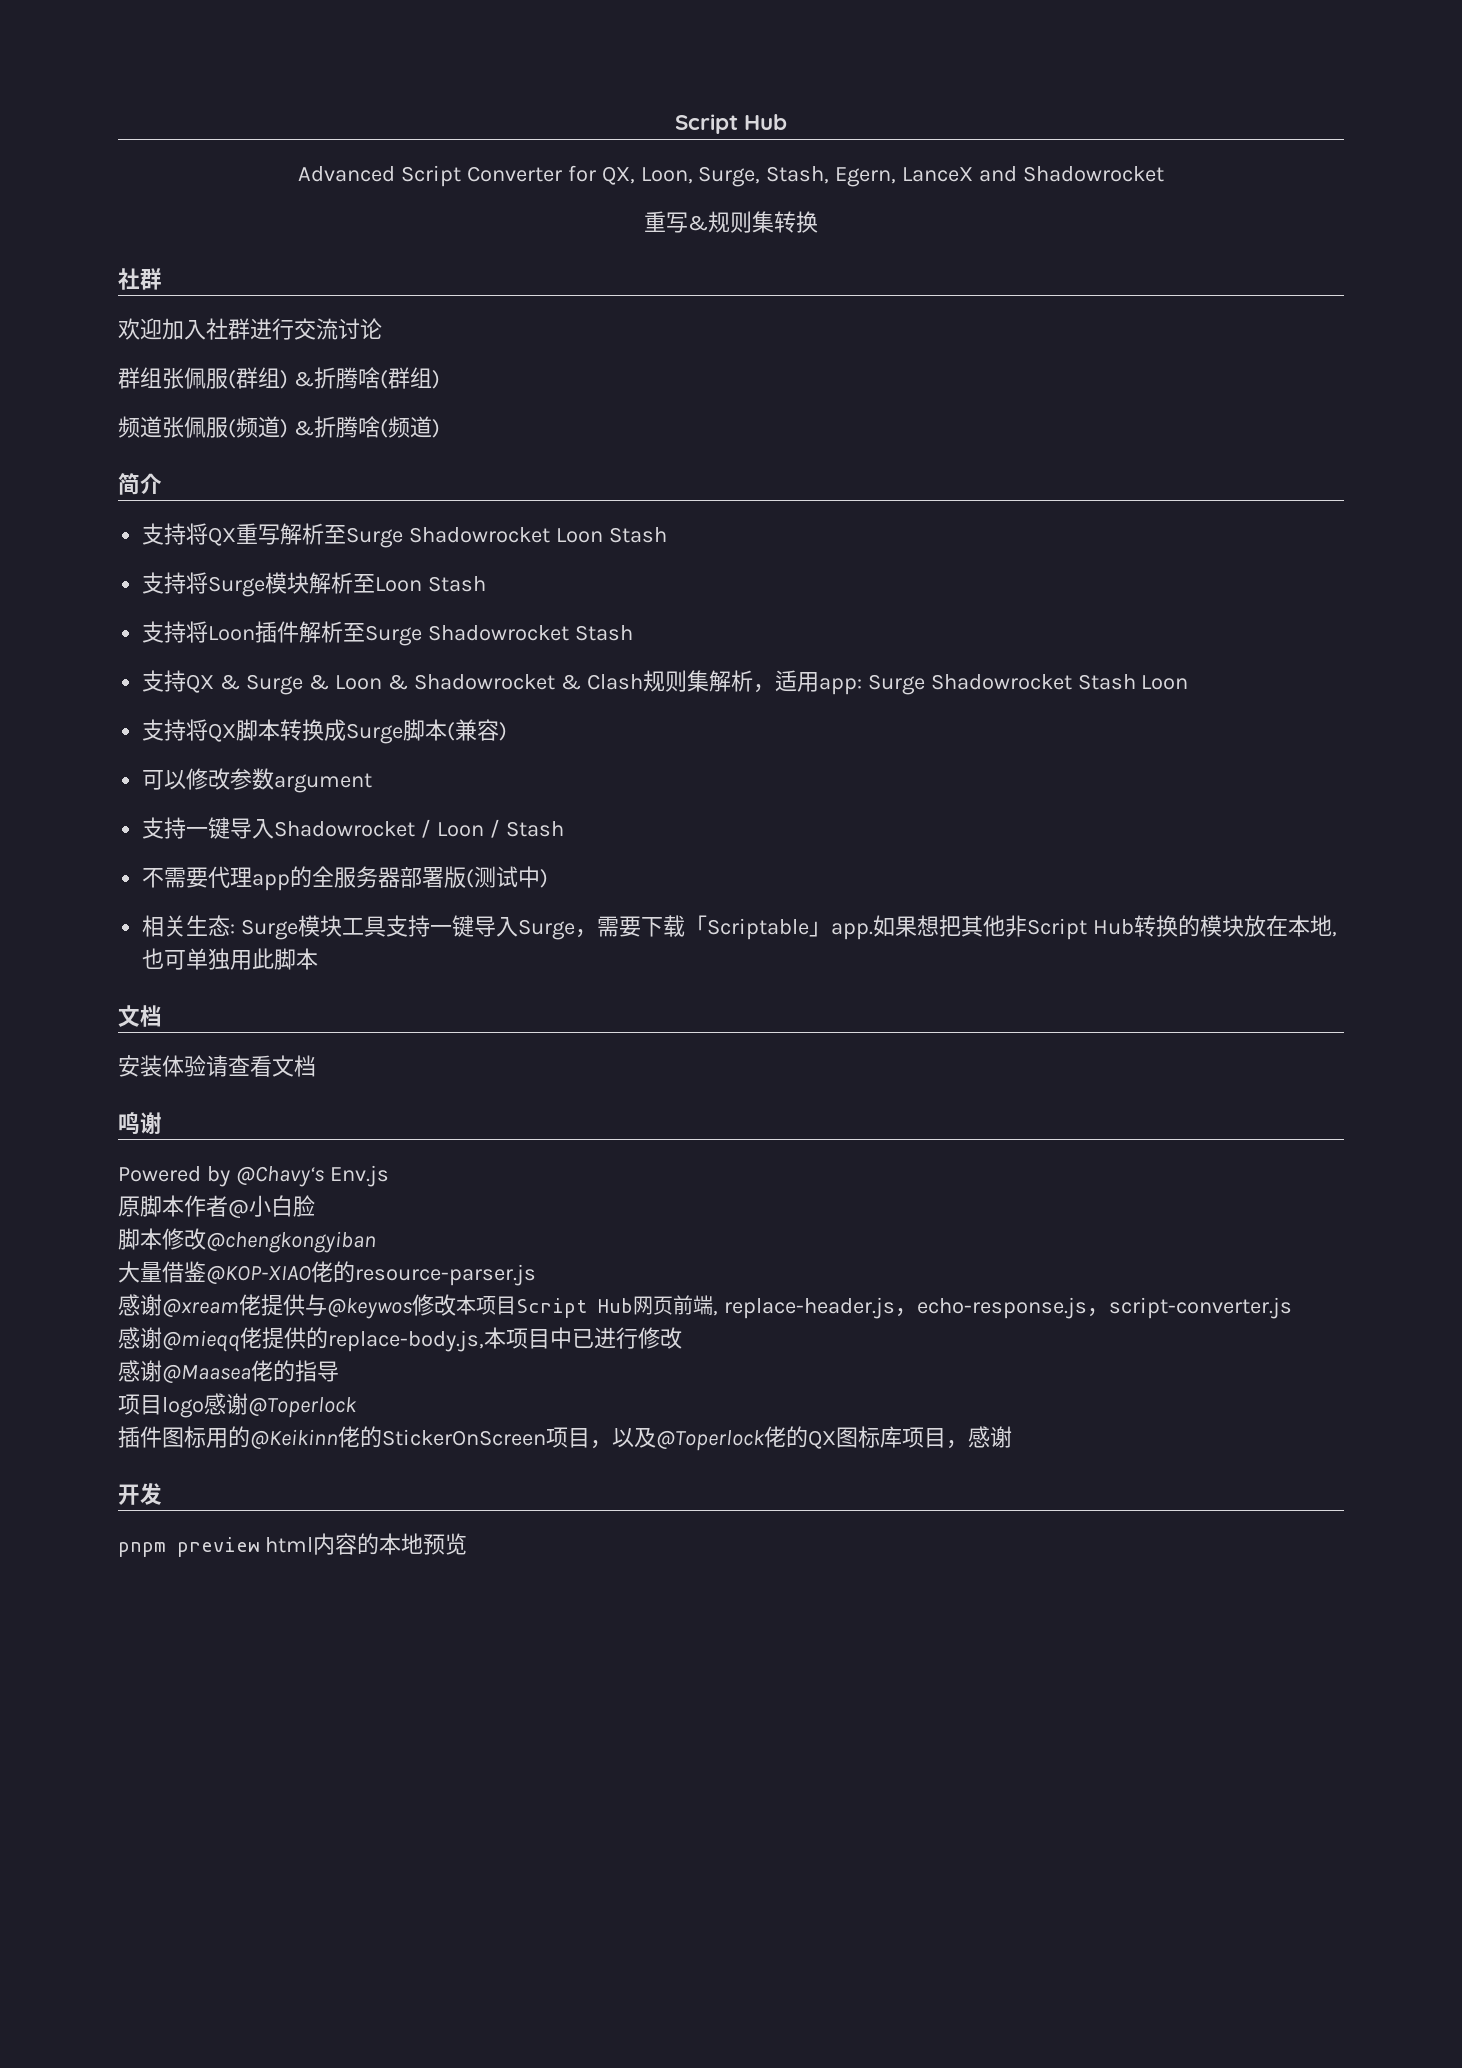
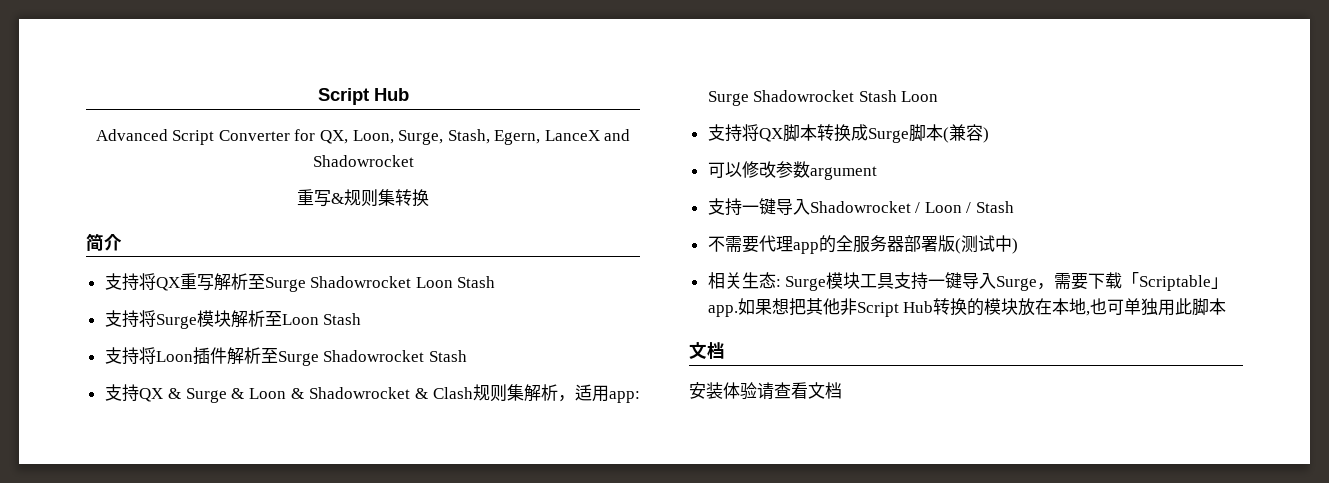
  重写&规则集转换
- 社群
- 欢迎加入社群进行交流讨论
- 群组张佩服(群组) &折腾啥(群组)
- 频道张佩服(频道) &折腾啥(频道)
- 鸣谢
- Powered by @Chavy‘s Env.js
- 原脚本作者@小白脸
- 脚本修改@chengkongyiban
- 大量借鉴@KOP-XIAO佬的resource-parser.js
- 感谢@xream佬提供与@keywos修改本项目Script Hub网页前端, replace-header.js，echo-response.js，script-converter.js
- 感谢@mieqq佬提供的replace-body.js,本项目中已进行修改
- 感谢@Maasea佬的指导
- 项目logo感谢@Toperlock
- 插件图标用的@Keikinn佬的StickerOnScreen项目，以及@Toperlock佬的QX图标库项目，感谢
- 开发
- pnpm preview html内容的本地预览

